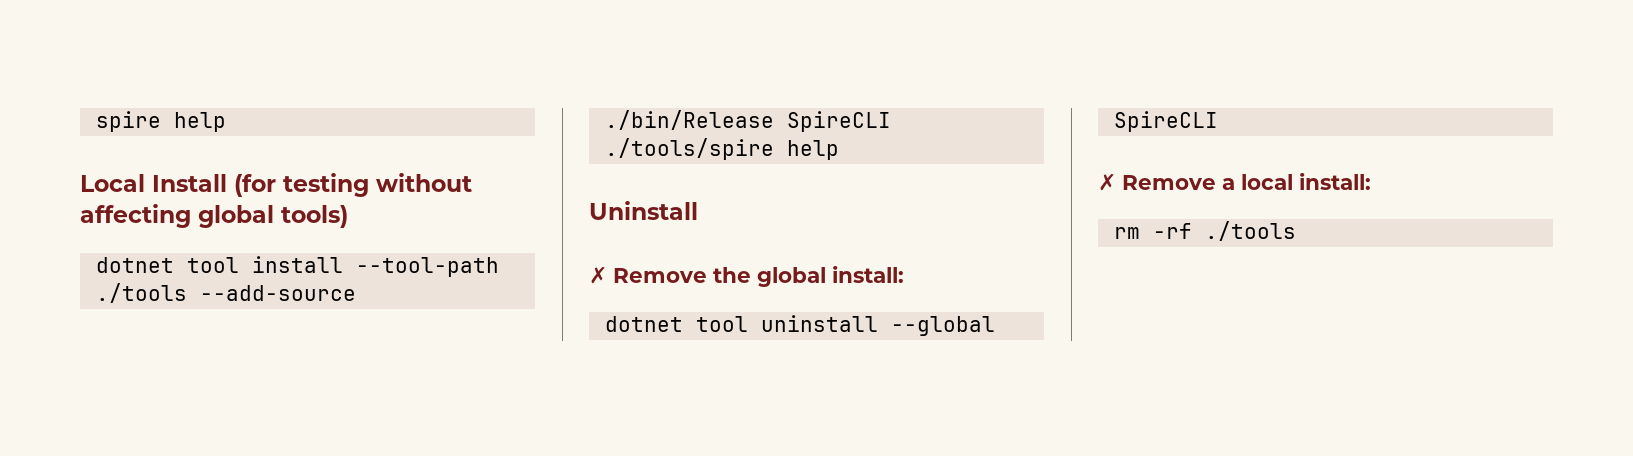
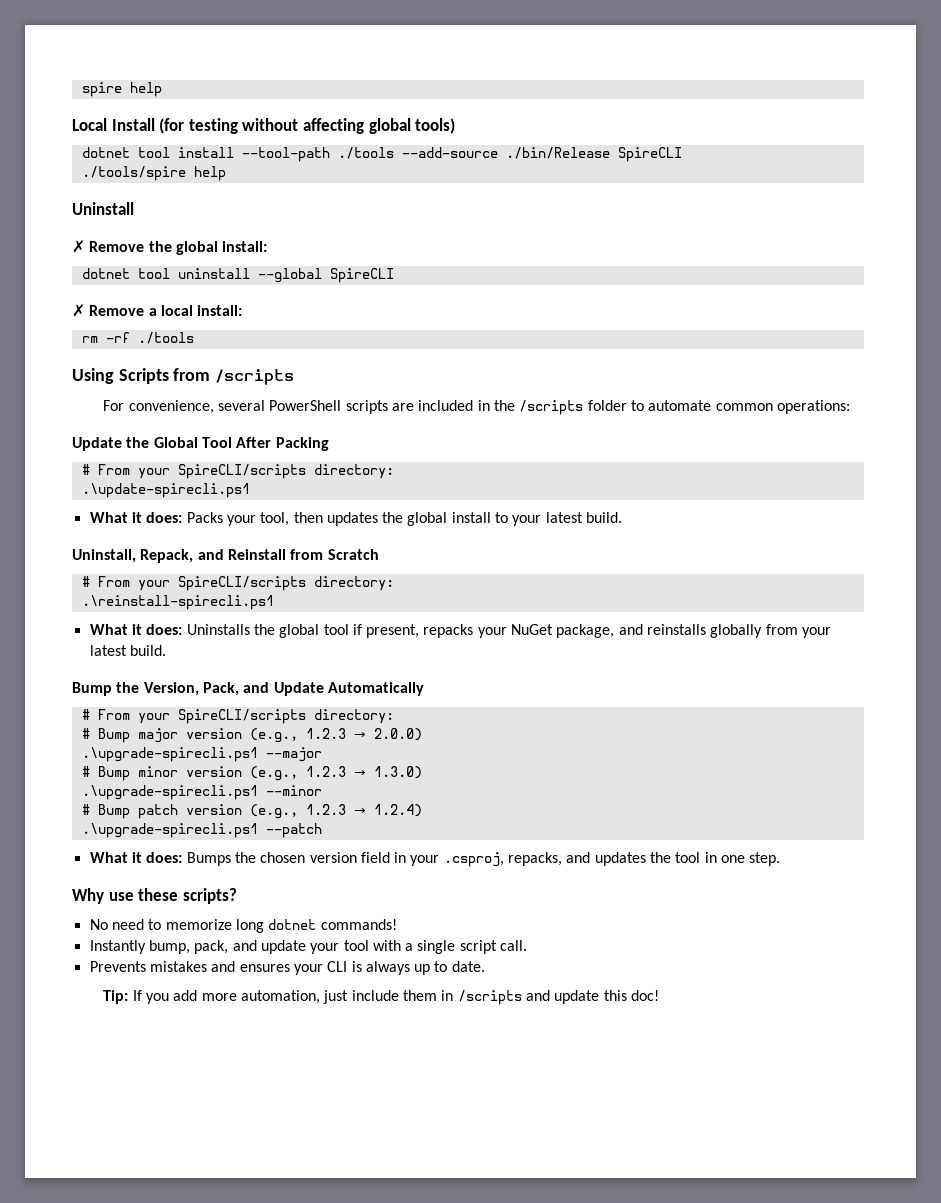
+ Using Scripts from /scripts
+ For convenience, several PowerShell scripts are included in the /scripts folder to automate common operations:
+ Update the Global Tool After Packing
+ # From your SpireCLI/scripts directory:
+ .\update-spirecli.ps1
+ What it does: Packs your tool, then updates the global install to your latest build.
+ Uninstall, Repack, and Reinstall from Scratch
+ # From your SpireCLI/scripts directory:
+ .\reinstall-spirecli.ps1
+ What it does: Uninstalls the global tool if present, repacks your NuGet package, and reinstalls globally from your latest build.
+ Bump the Version, Pack, and Update Automatically
+ # From your SpireCLI/scripts directory:
+ # Bump major version (e.g., 1.2.3 → 2.0.0)
+ .\upgrade-spirecli.ps1 --major
+ # Bump minor version (e.g., 1.2.3 → 1.3.0)
+ .\upgrade-spirecli.ps1 --minor
+ # Bump patch version (e.g., 1.2.3 → 1.2.4)
+ .\upgrade-spirecli.ps1 --patch
+ What it does: Bumps the chosen version field in your .csproj, repacks, and updates the tool in one step.
+ Why use these scripts?
+ No need to memorize long dotnet commands!
+ Instantly bump, pack, and update your tool with a single script call.
+ Prevents mistakes and ensures your CLI is always up to date.
+ Tip: If you add more automation, just include them in /scripts and update this doc!

